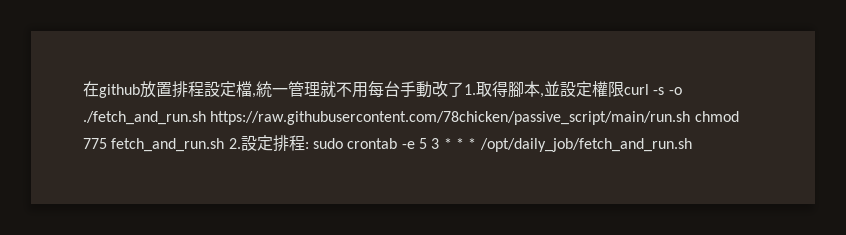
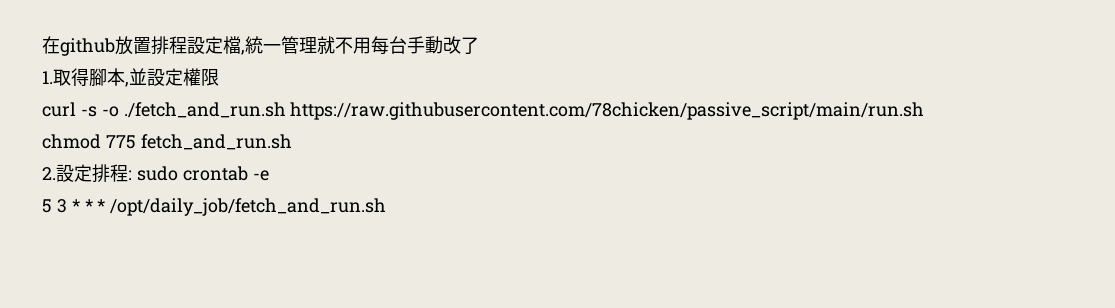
- 在github放置排程設定檔,統一管理就不用每台手動改了1.取得腳本,並設定權限curl -s -o ./fetch_and_run.sh https://raw.githubusercontent.com/78chicken/passive_script/main/run.sh chmod 775 fetch_and_run.sh 2.設定排程: sudo crontab -e 5 3 * * * /opt/daily_job/fetch_and_run.sh
+ 在github放置排程設定檔,統一管理就不用每台手動改了
+ 1.取得腳本,並設定權限
+ curl -s -o ./fetch_and_run.sh https://raw.githubusercontent.com/78chicken/passive_script/main/run.sh
+ chmod 775 fetch_and_run.sh
+ 2.設定排程: sudo crontab -e
+ 5 3 * * * /opt/daily_job/fetch_and_run.sh

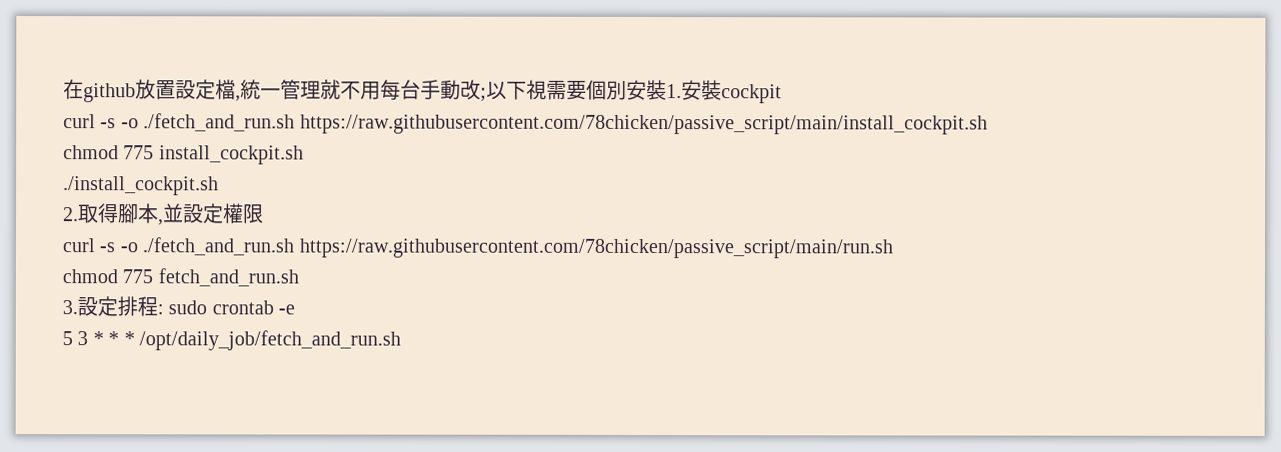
- 在github放置排程設定檔,統一管理就不用每台手動改了
- 1.取得腳本,並設定權限
+ 在github放置設定檔,統一管理就不用每台手動改;以下視需要個別安裝1.安裝cockpit
+ curl -s -o ./fetch_and_run.sh https://raw.githubusercontent.com/78chicken/passive_script/main/install_cockpit.sh
+ chmod 775 install_cockpit.sh
+ ./install_cockpit.sh
+ 2.取得腳本,並設定權限
- 2.設定排程: sudo crontab -e
+ 3.設定排程: sudo crontab -e

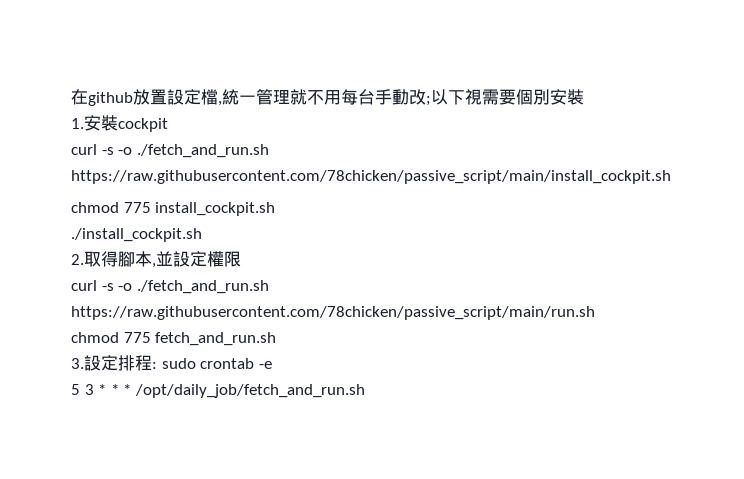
- 在github放置設定檔,統一管理就不用每台手動改;以下視需要個別安裝1.安裝cockpit
+ 在github放置設定檔,統一管理就不用每台手動改;以下視需要個別安裝
+ 1.安裝cockpit

